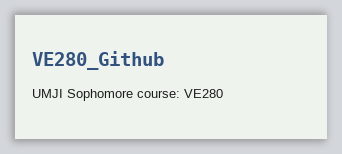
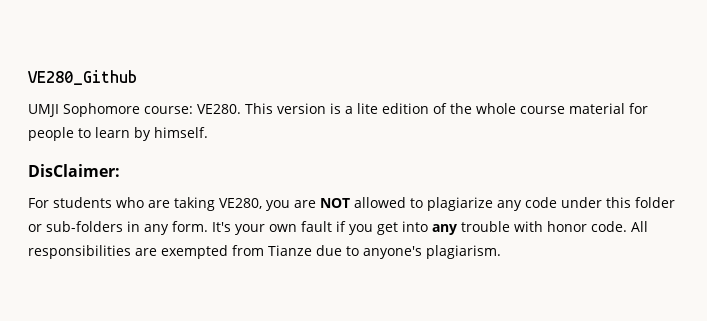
- UMJI Sophomore course: VE280
+ UMJI Sophomore course: VE280. This version is a lite edition of the whole course material for people to learn by himself.
+ DisClaimer:
+ For students who are taking VE280, you are NOT allowed to plagiarize any code under this folder or sub-folders in any form. It's your own fault if you get into any trouble with honor code. All responsibilities are exempted from Tianze due to anyone's plagiarism.

